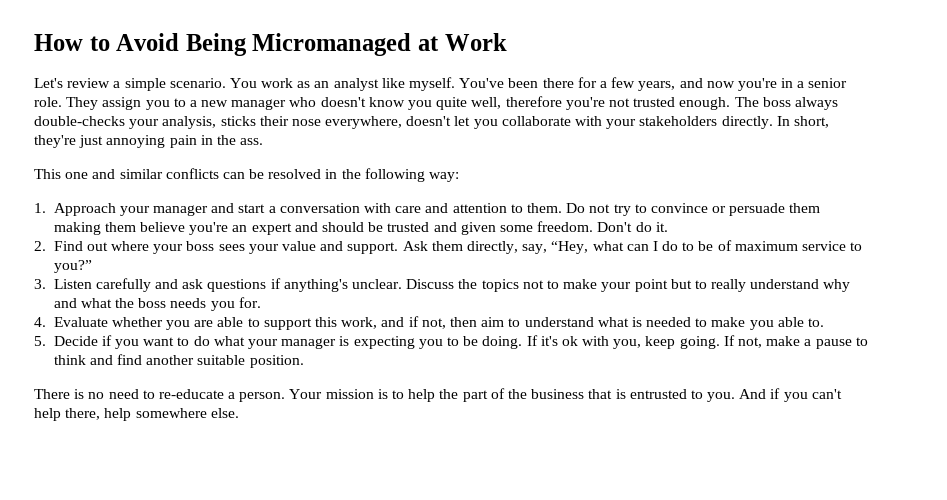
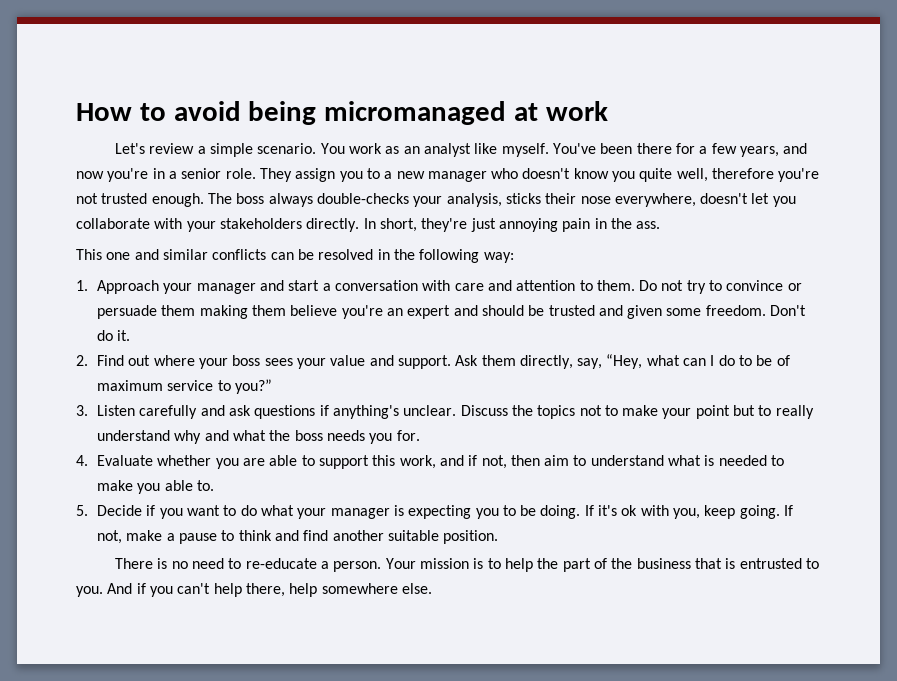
- How to Avoid Being Micromanaged at Work
+ How to avoid being micromanaged at work

